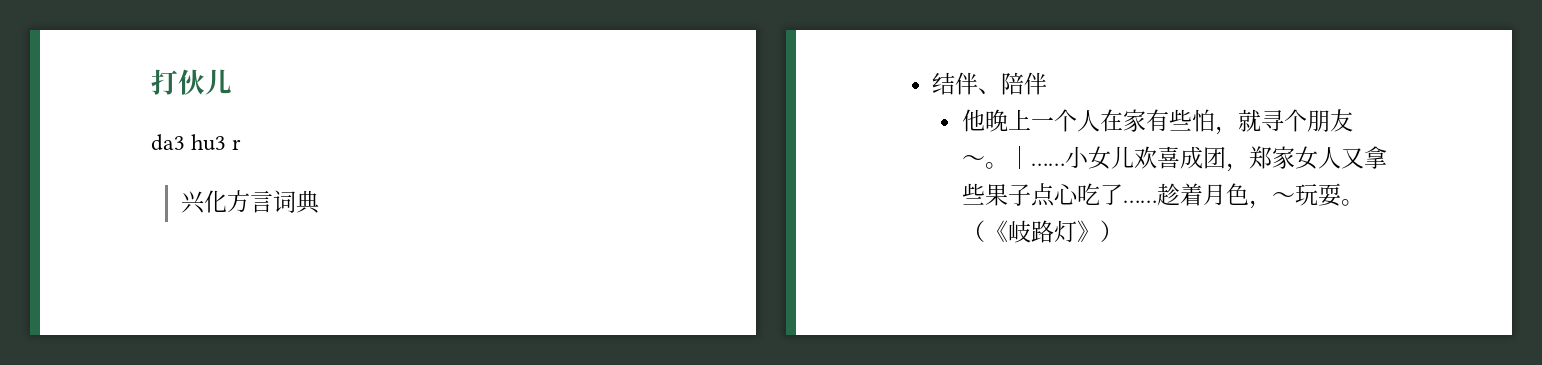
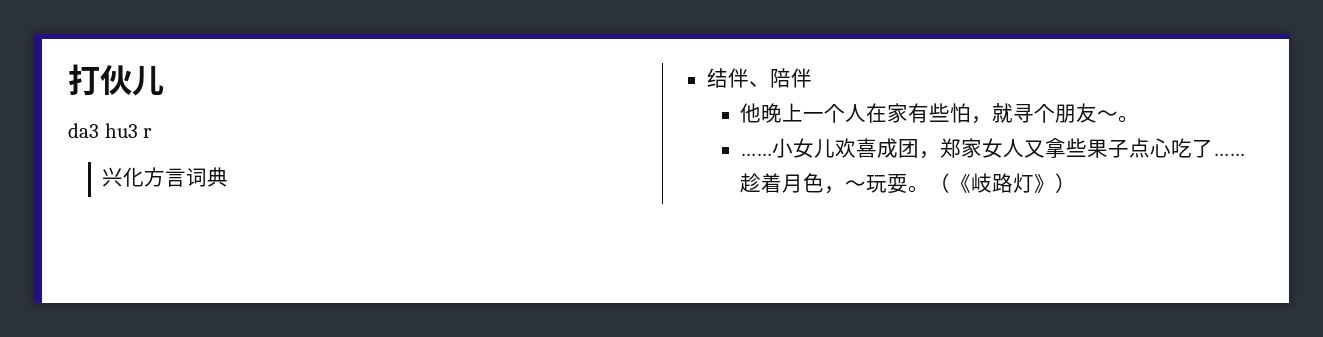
- 他晚上一个人在家有些怕，就寻个朋友～。｜……
+ 他晚上一个人在家有些怕，就寻个朋友～。
+ ……

